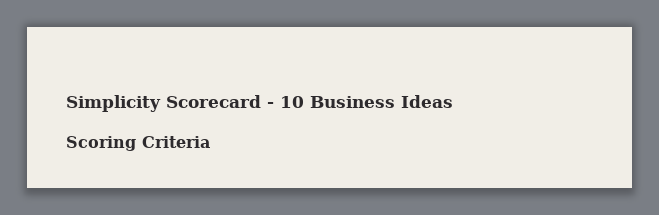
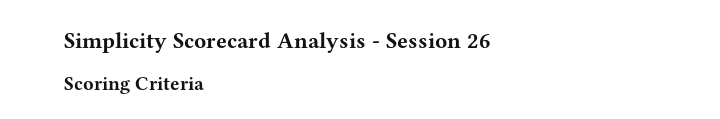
- Simplicity Scorecard - 10 Business Ideas
+ Simplicity Scorecard Analysis - Session 26

